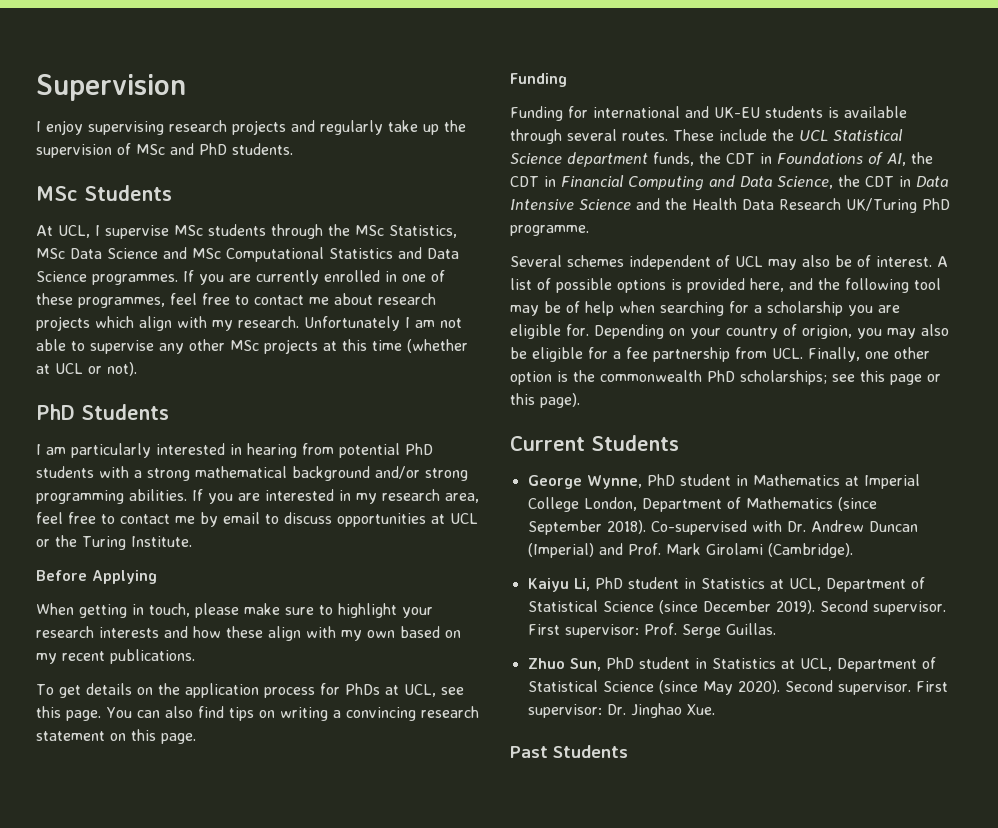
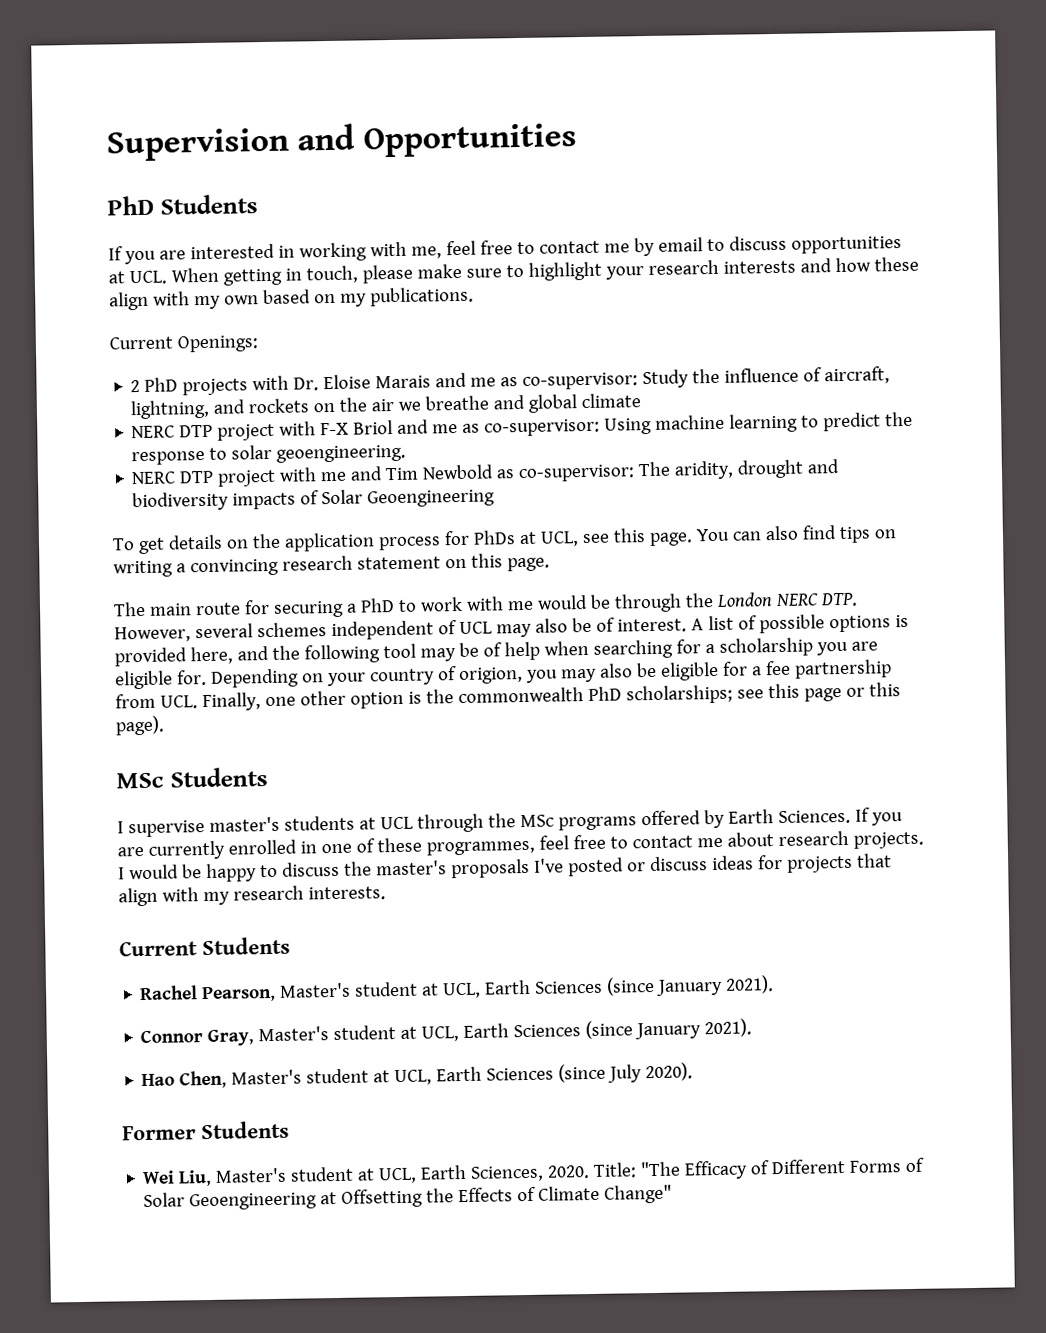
- Supervision
- I enjoy supervising research projects and regularly take up the supervision of MSc and PhD students.
- MSc Students
- At UCL, I supervise MSc students through the MSc Statistics, MSc Data Science and MSc Computational Statistics and Data Science programmes. If you are currently enrolled in one of these programmes, feel free to contact me about research projects which align with my research. Unfortunately I am not able to supervise any other MSc projects at this time (whether at UCL or not).
+ Supervision and Opportunities
  PhD Students
- I am particularly interested in hearing from potential PhD students with a strong mathematical background and/or strong programming abilities. If you are interested in my research area, feel free to contact me by email to discuss opportunities at UCL or the Turing Institute.
- Before Applying
- When getting in touch, please make sure to highlight your research interests and how these align with my own based on my recent publications.
+ If you are interested in working with me, feel free to contact me by email to discuss opportunities at UCL. When getting in touch, please make sure to highlight your research interests and how these align with my own based on my publications.
+ Current Openings:
+ 2 PhD projects with Dr. Eloise Marais and me as co-supervisor: Study the influence of aircraft, lightning, and rockets on the air we breathe and global climate
+ NERC DTP project with F-X Briol and me as co-supervisor: Using machine learning to predict the response to solar geoengineering.
+ NERC DTP project with me and Tim Newbold as co-supervisor: The aridity, drought and biodiversity impacts of Solar Geoengineering
  You can also find tips on writing a convincing research statement on this page.
- Funding
- Funding for international and UK-EU students is available through several routes. These include the UCL Statistical Science department funds, the CDT in Foundations of AI, the CDT in Financial Computing and Data Science, the CDT in Data Intensive Science and the Health Data Research UK/Turing PhD programme.
- Several schemes independent of UCL may also be of interest.
+ The main route for securing a PhD to work with me would be through the London NERC DTP. However, several schemes independent of UCL may also be of interest.
+ MSc Students
+ I supervise master's students at UCL through the MSc programs offered by Earth Sciences. If you are currently enrolled in one of these programmes, feel free to contact me about research projects. I would be happy to discuss the master's proposals I've posted or discuss ideas for projects that align with my research interests.
  Current Students
- George Wynne, PhD student in Mathematics at Imperial College London, Department of Mathematics (since September 2018). Co-supervised with Dr. Andrew Duncan (Imperial) and Prof. Mark Girolami (Cambridge).
- Kaiyu Li, PhD student in Statistics at UCL, Department of Statistical Science (since December 2019). Second supervisor. First supervisor: Prof. Serge Guillas.
- Zhuo Sun, PhD student in Statistics at UCL, Department of Statistical Science (since May 2020). Second supervisor. First supervisor: Dr. Jinghao Xue.
- Past Students
+ Rachel Pearson, Master's student at UCL, Earth Sciences (since January 2021).
+ Connor Gray, Master's student at UCL, Earth Sciences (since January 2021).
+ Hao Chen, Master's student at UCL, Earth Sciences (since July 2020).
+ Former Students
+ Wei Liu, Master's student at UCL, Earth Sciences, 2020. Title: "The Efficacy of Different Forms of Solar Geoengineering at Offsetting the Effects of Climate Change"

